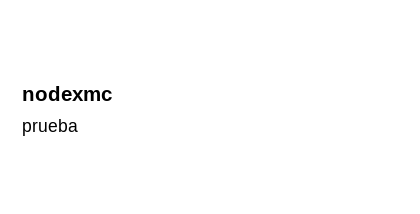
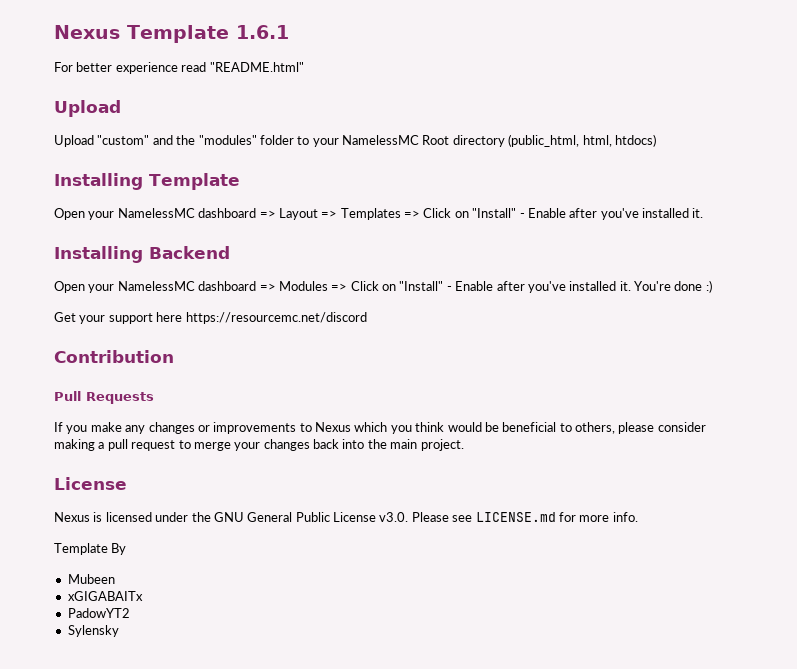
- nodexmc
- prueba
+ Nexus Template 1.6.1
+ For better experience read "README.html"
+ Upload
+ Upload "custom" and the "modules" folder to your NamelessMC Root directory (public_html, html, htdocs)
+ Installing Template
+ Open your NamelessMC dashboard => Layout => Templates => Click on "Install" - Enable after you've installed it.
+ Installing Backend
+ Open your NamelessMC dashboard => Modules => Click on "Install" - Enable after you've installed it. You're done :)
+ Get your support here https://resourcemc.net/discord
+ Contribution
+ Pull Requests
+ If you make any changes or improvements to Nexus which you think would be beneficial to others, please consider making a pull request to merge your changes back into the main project.
+ License
+ Nexus is licensed under the GNU General Public License v3.0. Please see LICENSE.md for more info.
+ Template By
+ Mubeen
+ xGIGABAITx
+ PadowYT2
+ Sylensky

